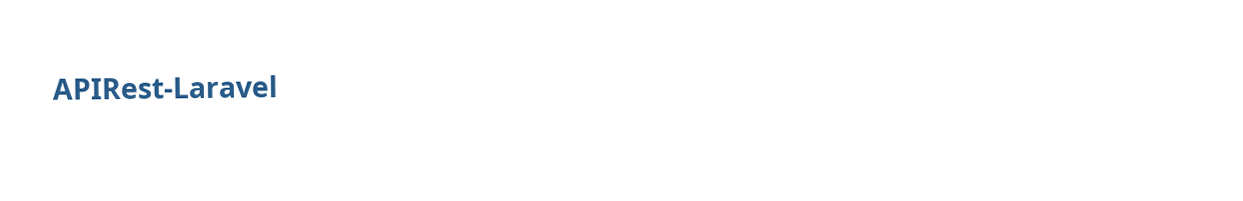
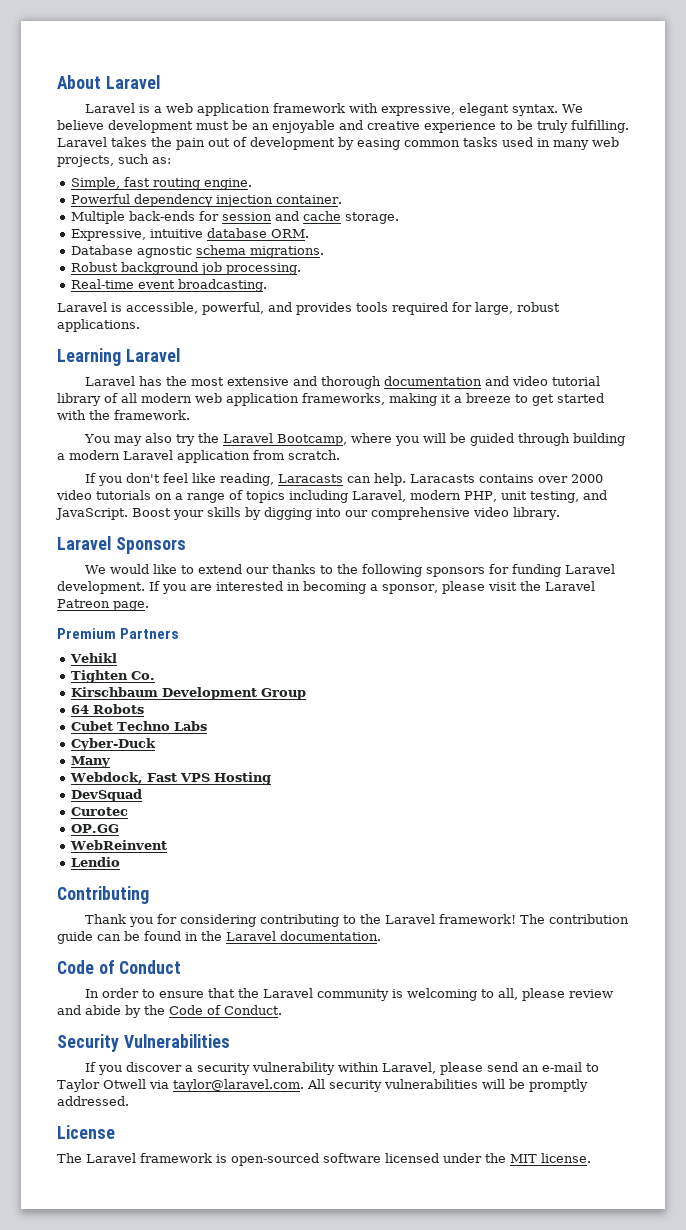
- APIRest-Laravel
+ About Laravel
+ Laravel is a web application framework with expressive, elegant syntax. We believe development must be an enjoyable and creative experience to be truly fulfilling. Laravel takes the pain out of development by easing common tasks used in many web projects, such as:
+ Simple, fast routing engine.
+ Powerful dependency injection container.
+ Multiple back-ends for session and cache storage.
+ Expressive, intuitive database ORM.
+ Database agnostic schema migrations.
+ Robust background job processing.
+ Real-time event broadcasting.
+ Laravel is accessible, powerful, and provides tools required for large, robust applications.
+ Learning Laravel
+ Laravel has the most extensive and thorough documentation and video tutorial library of all modern web application frameworks, making it a breeze to get started with the framework.
+ You may also try the Laravel Bootcamp, where you will be guided through building a modern Laravel application from scratch.
+ If you don't feel like reading, Laracasts can help. Laracasts contains over 2000 video tutorials on a range of topics including Laravel, modern PHP, unit testing, and JavaScript. Boost your skills by digging into our comprehensive video library.
+ Laravel Sponsors
+ We would like to extend our thanks to the following sponsors for funding Laravel development. If you are interested in becoming a sponsor, please visit the Laravel Patreon page.
+ Premium Partners
+ Vehikl
+ Tighten Co.
+ Kirschbaum Development Group
+ 64 Robots
+ Cubet Techno Labs
+ Cyber-Duck
+ Many
+ Webdock, Fast VPS Hosting
+ DevSquad
+ Curotec
+ OP.GG
+ WebReinvent
+ Lendio
+ Contributing
+ Thank you for considering contributing to the Laravel framework! The contribution guide can be found in the Laravel documentation.
+ Code of Conduct
+ In order to ensure that the Laravel community is welcoming to all, please review and abide by the Code of Conduct.
+ Security Vulnerabilities
+ If you discover a security vulnerability within Laravel, please send an e-mail to Taylor Otwell via taylor@laravel.com. All security vulnerabilities will be promptly addressed.
+ License
+ The Laravel framework is open-sourced software licensed under the MIT license.

